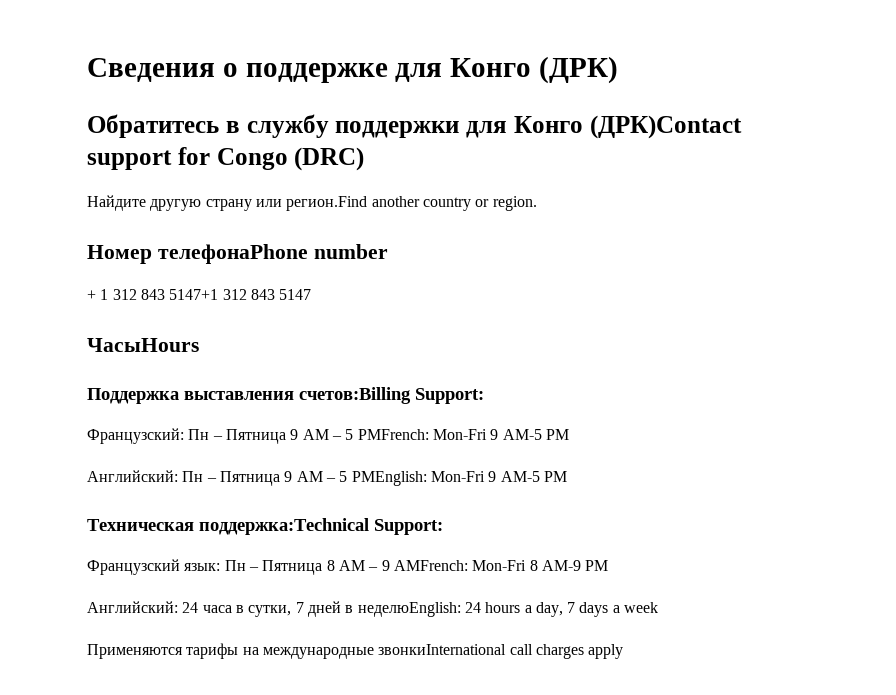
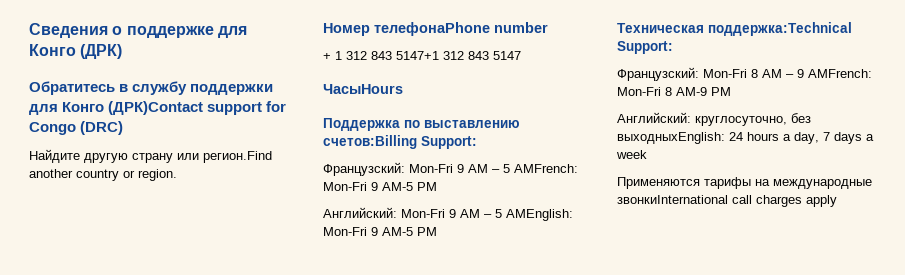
- Поддержка выставления счетов:Billing Support:
+ Поддержка по выставлению счетов:Billing Support:
- Французский: Пн – Пятница 9 AM – 5 PMFrench: Mon-Fri 9 AM-5 PM
+ Французский: Mon-Fri 9 AM – 5 AMFrench: Mon-Fri 9 AM-5 PM
- Английский: Пн – Пятница 9 AM – 5 PMEnglish: Mon-Fri 9 AM-5 PM
+ Английский: Mon-Fri 9 AM – 5 AMEnglish: Mon-Fri 9 AM-5 PM
- Французский язык: Пн – Пятница 8 AM – 9 AMFrench: Mon-Fri 8 AM-9 PM
+ Французский: Mon-Fri 8 AM – 9 AMFrench: Mon-Fri 8 AM-9 PM
- Английский: 24 часа в сутки, 7 дней в неделюEnglish: 24 hours a day, 7 days a week
+ Английский: круглосуточно, без выходныхEnglish: 24 hours a day, 7 days a week

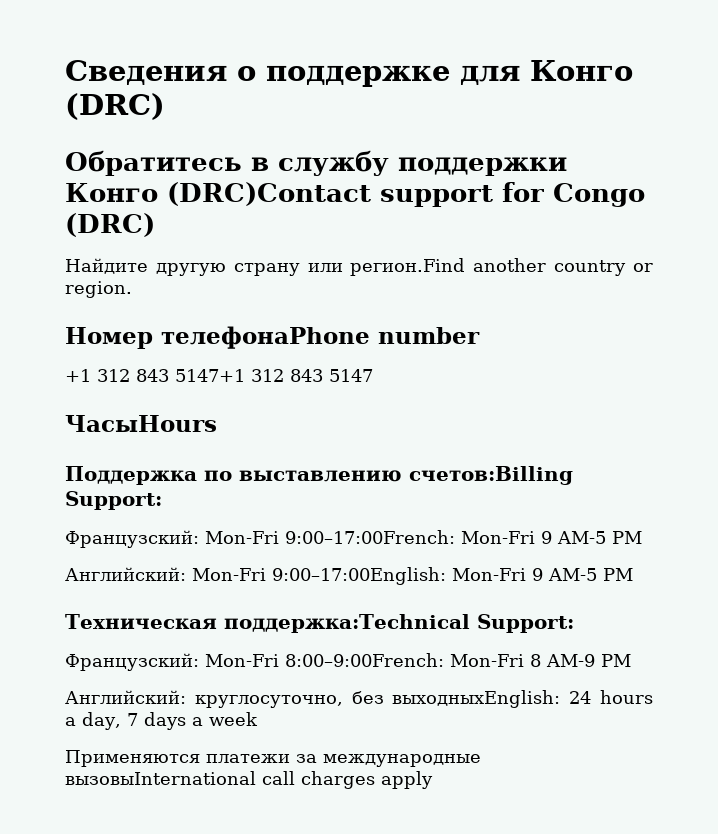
- Сведения о поддержке для Конго (ДРК)
+ Сведения о поддержке для Конго (DRC)
- Обратитесь в службу поддержки для Конго (ДРК)Contact support for Congo (DRC)
+ Обратитесь в службу поддержки Конго (DRC)Contact support for Congo (DRC)
- + 1 312 843 5147+1 312 843 5147
+ +1 312 843 5147+1 312 843 5147
- Французский: Mon-Fri 9 AM – 5 AMFrench: Mon-Fri 9 AM-5 PM
+ Французский: Mon-Fri 9:00–17:00French: Mon-Fri 9 AM-5 PM
- Английский: Mon-Fri 9 AM – 5 AMEnglish: Mon-Fri 9 AM-5 PM
+ Английский: Mon-Fri 9:00–17:00English: Mon-Fri 9 AM-5 PM
- Французский: Mon-Fri 8 AM – 9 AMFrench: Mon-Fri 8 AM-9 PM
+ Французский: Mon-Fri 8:00–9:00French: Mon-Fri 8 AM-9 PM
- Применяются тарифы на международные звонкиInternational call charges apply
+ Применяются платежи за международные вызовыInternational call charges apply

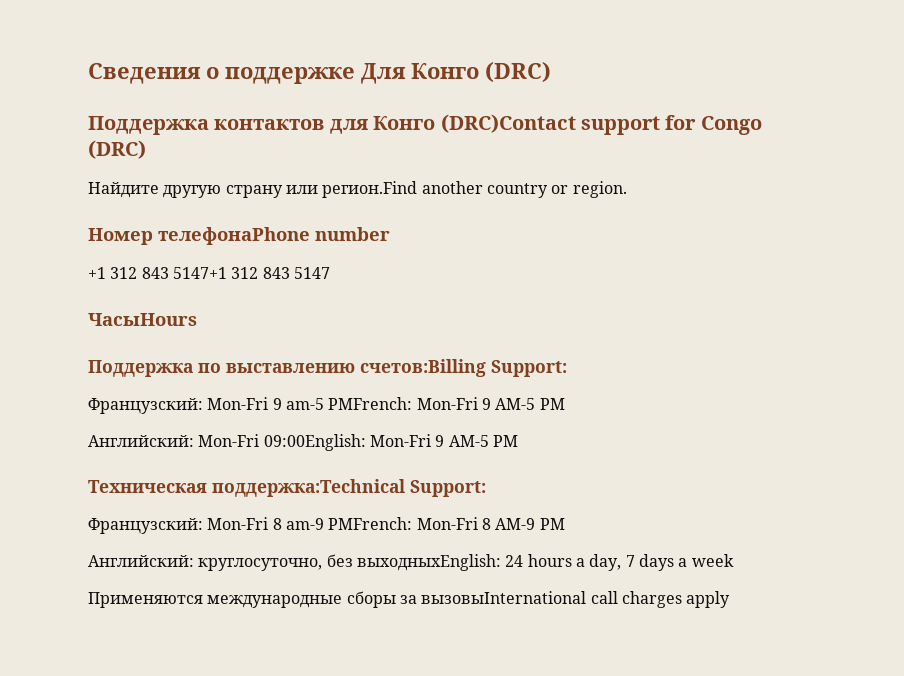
- Сведения о поддержке для Конго (DRC)
+ Сведения о поддержке Для Конго (DRC)
- Обратитесь в службу поддержки Конго (DRC)Contact support for Congo (DRC)
+ Поддержка контактов для Конго (DRC)Contact support for Congo (DRC)
- Французский: Mon-Fri 9:00–17:00French: Mon-Fri 9 AM-5 PM
+ Французский: Mon-Fri 9 am-5 PMFrench: Mon-Fri 9 AM-5 PM
- Английский: Mon-Fri 9:00–17:00English: Mon-Fri 9 AM-5 PM
+ Английский: Mon-Fri 09:00English: Mon-Fri 9 AM-5 PM
- Французский: Mon-Fri 8:00–9:00French: Mon-Fri 8 AM-9 PM
+ Французский: Mon-Fri 8 am-9 PMFrench: Mon-Fri 8 AM-9 PM
- Применяются платежи за международные вызовыInternational call charges apply
+ Применяются международные сборы за вызовыInternational call charges apply

